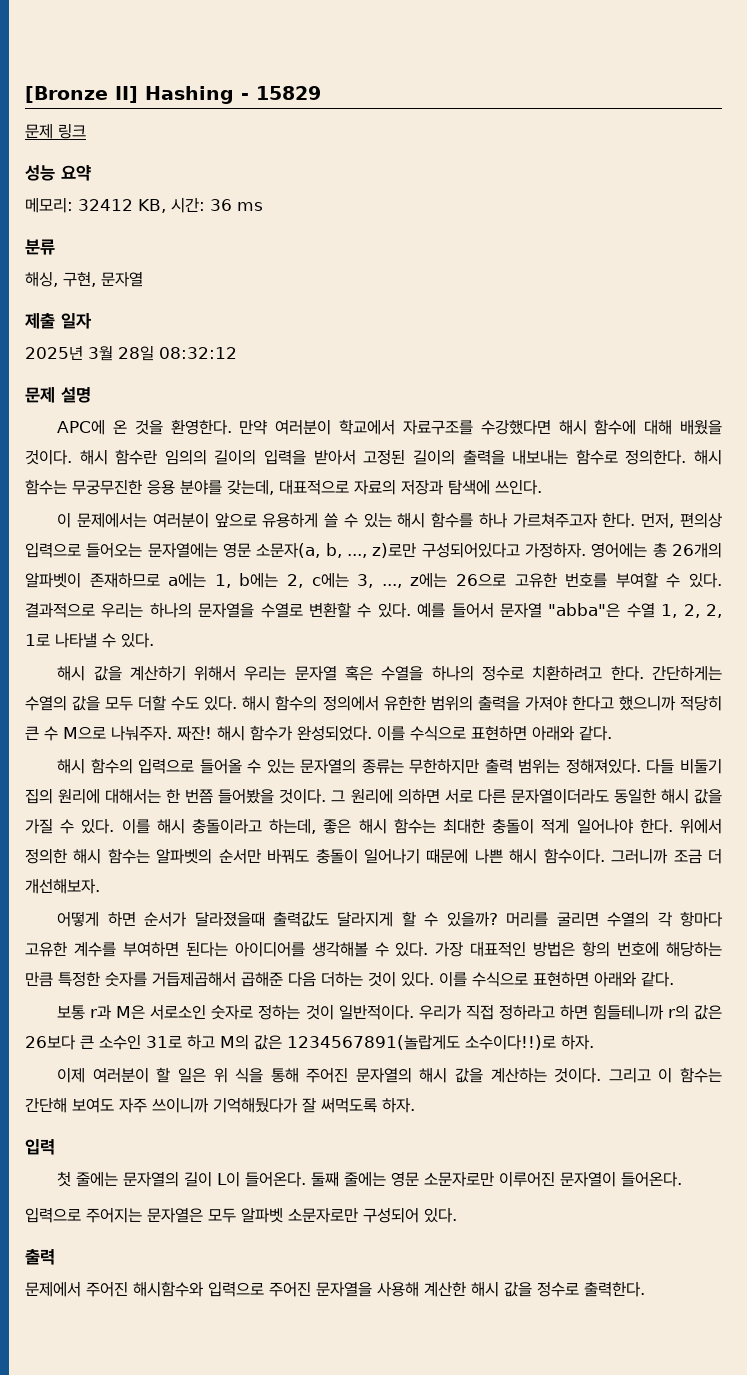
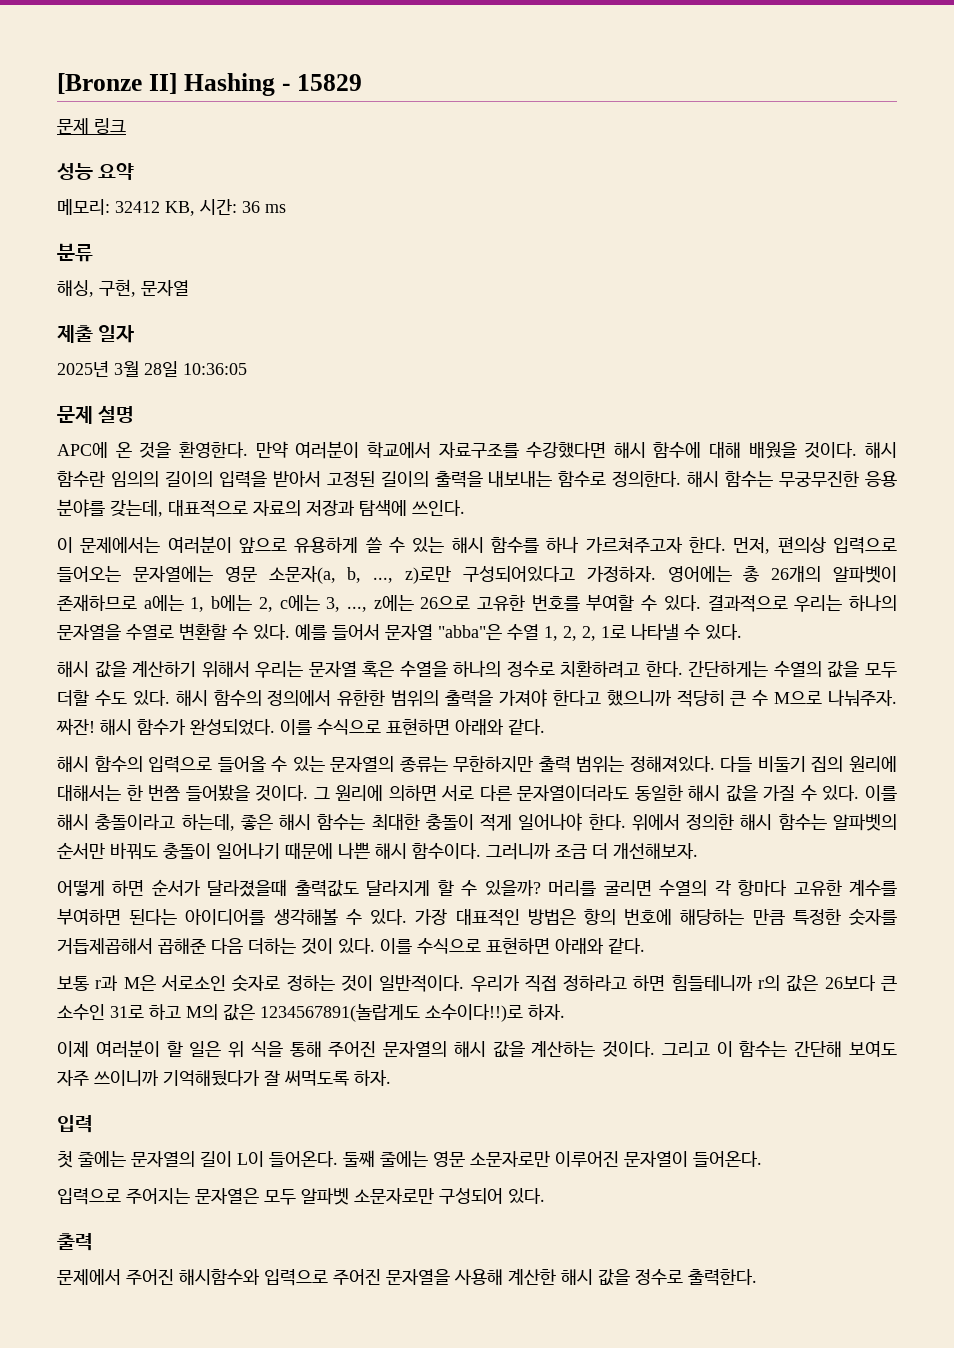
- 2025년 3월 28일 08:32:12
+ 2025년 3월 28일 10:36:05

